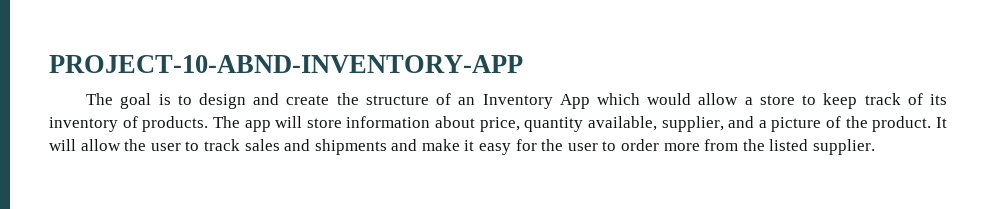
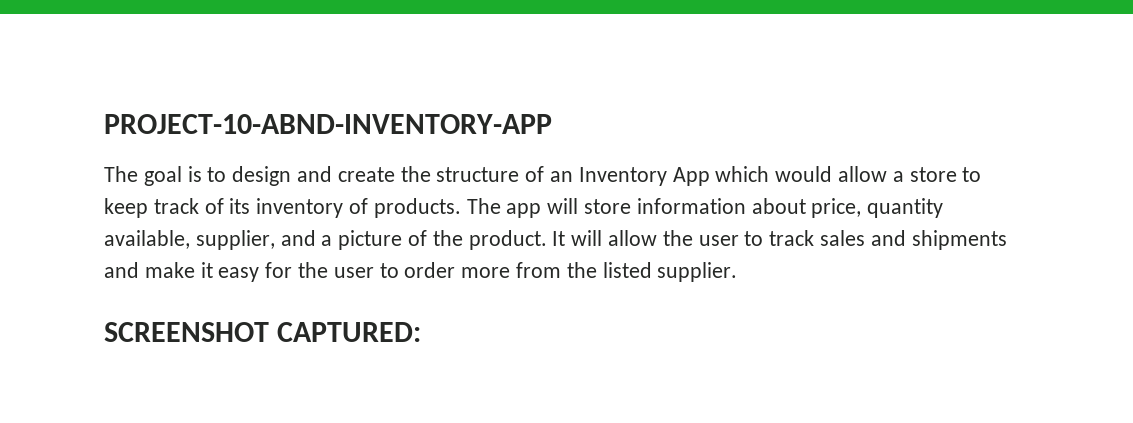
+ SCREENSHOT CAPTURED:

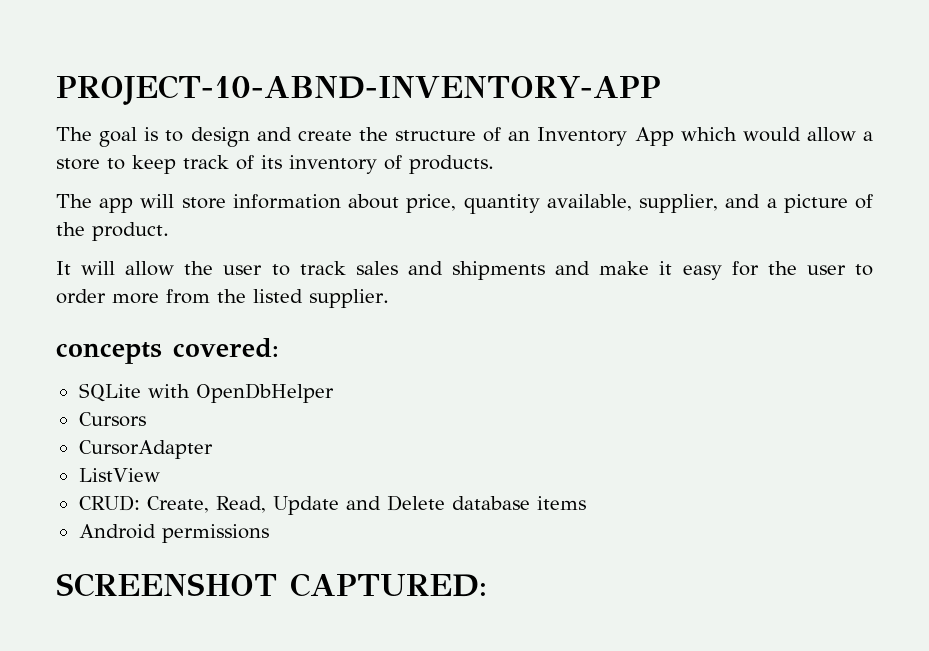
- The goal is to design and create the structure of an Inventory App which would allow a store to keep track of its inventory of products. The app will store information about price, quantity available, supplier, and a picture of the product. It will allow the user to track sales and shipments and make it easy for the user to order more from the listed supplier.
+ The goal is to design and create the structure of an Inventory App which would allow a store to keep track of its inventory of products.
+ The app will store information about price, quantity available, supplier, and a picture of the product.
+ It will allow the user to track sales and shipments and make it easy for the user to order more from the listed supplier.
+ concepts covered:
+ SQLite with OpenDbHelper
+ Cursors
+ CursorAdapter
+ ListView
+ CRUD: Create, Read, Update and Delete database items
+ Android permissions

